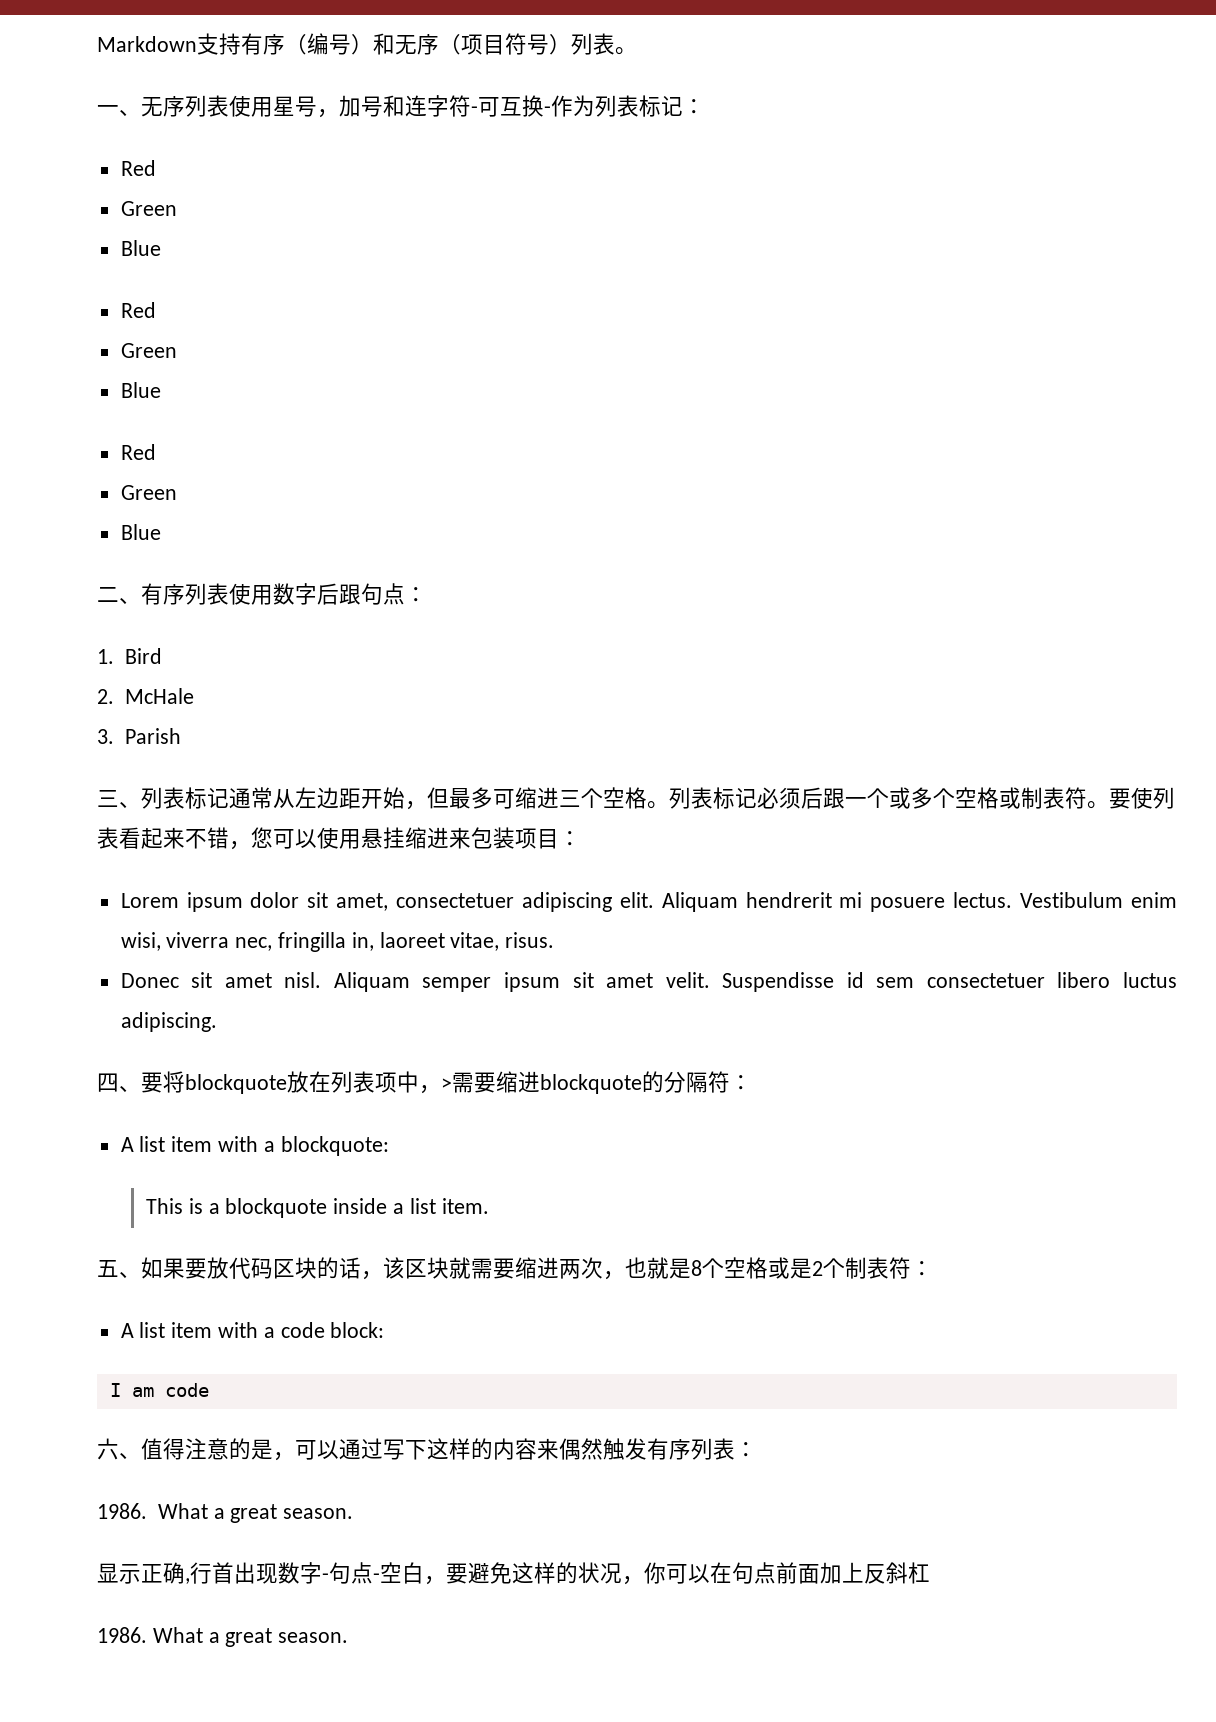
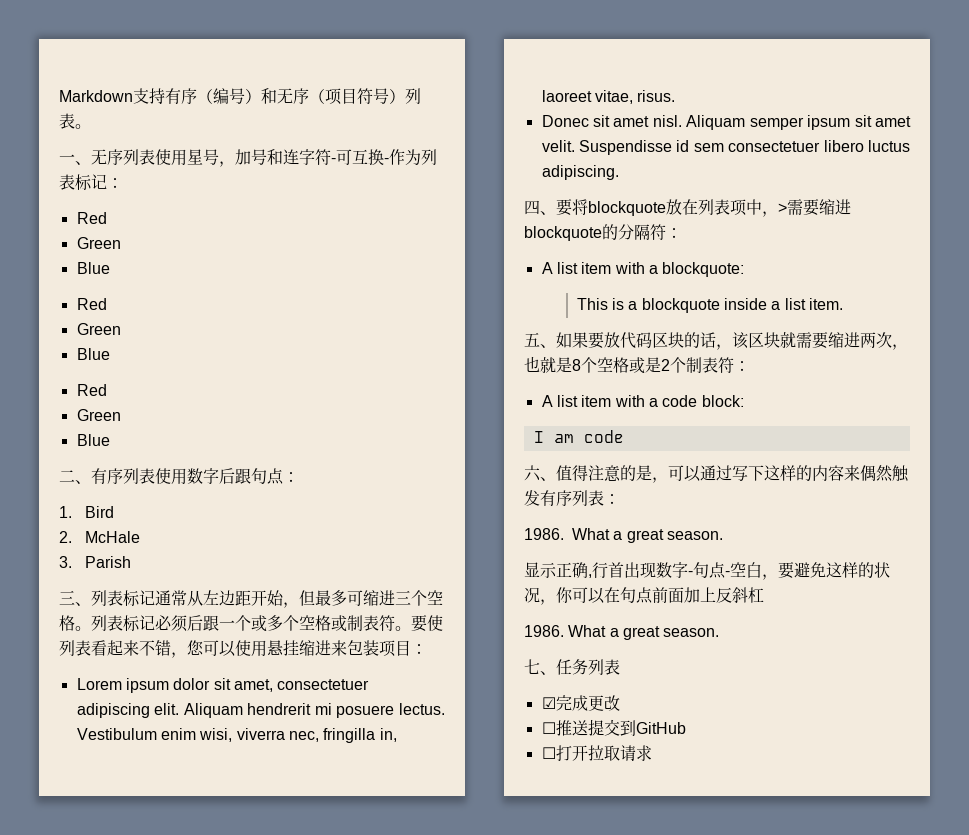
+ 七、任务列表
+ ☑完成更改
+ ☐推送提交到GitHub
+ ☐打开拉取请求

